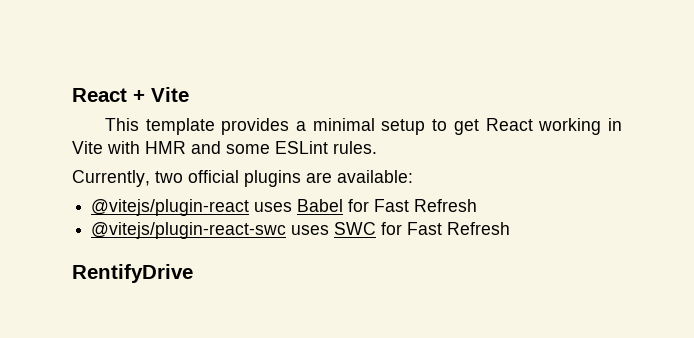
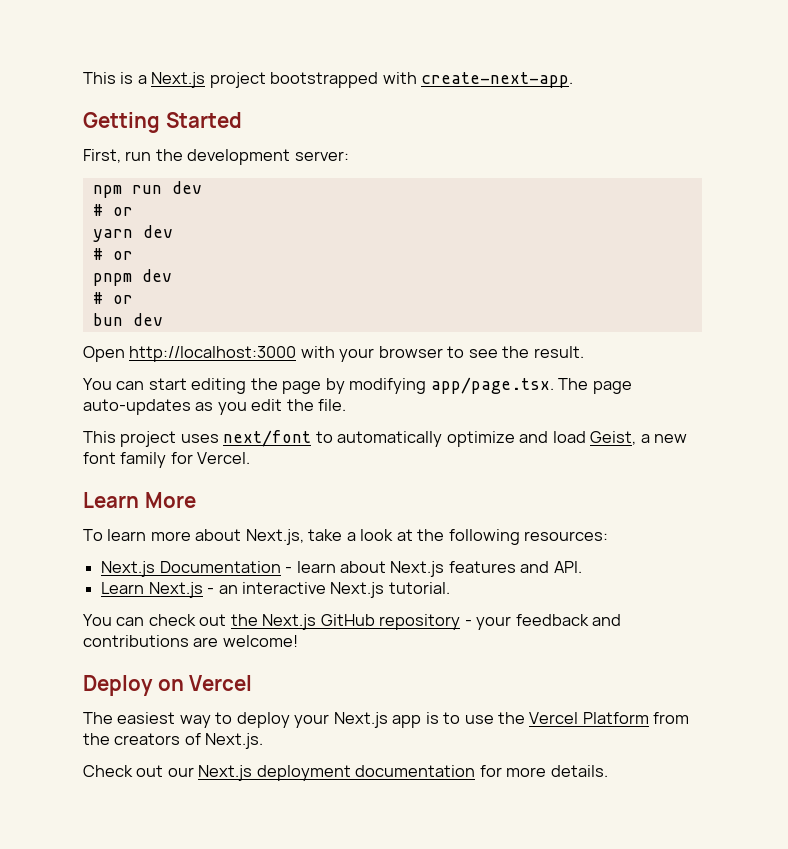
- React + Vite
- This template provides a minimal setup to get React working in Vite with HMR and some ESLint rules.
- Currently, two official plugins are available:
- @vitejs/plugin-react uses Babel for Fast Refresh
- @vitejs/plugin-react-swc uses SWC for Fast Refresh
- RentifyDrive
+ This is a Next.js project bootstrapped with create-next-app.
+ Getting Started
+ First, run the development server:
+ npm run dev
+ # or
+ yarn dev
+ # or
+ pnpm dev
+ # or
+ bun dev
+ Open http://localhost:3000 with your browser to see the result.
+ You can start editing the page by modifying app/page.tsx. The page auto-updates as you edit the file.
+ This project uses next/font to automatically optimize and load Geist, a new font family for Vercel.
+ Learn More
+ To learn more about Next.js, take a look at the following resources:
+ Next.js Documentation - learn about Next.js features and API.
+ Learn Next.js - an interactive Next.js tutorial.
+ You can check out the Next.js GitHub repository - your feedback and contributions are welcome!
+ Deploy on Vercel
+ The easiest way to deploy your Next.js app is to use the Vercel Platform from the creators of Next.js.
+ Check out our Next.js deployment documentation for more details.

